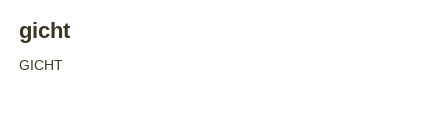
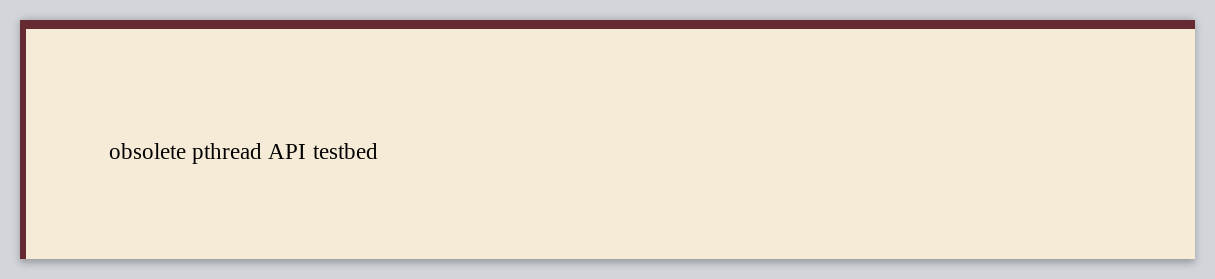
- gicht
- GICHT
+ obsolete pthread API testbed

